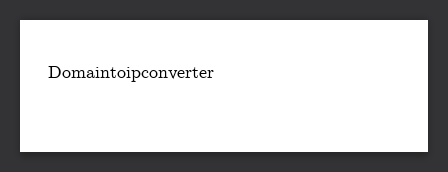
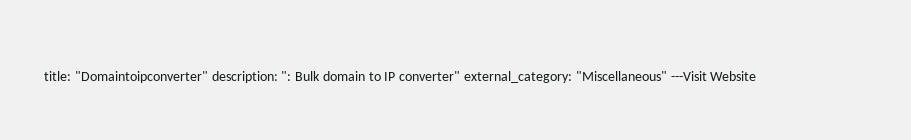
- Domaintoipconverter
+ title: "Domaintoipconverter" description: ": Bulk domain to IP converter" external_category: "Miscellaneous" ---Visit Website

